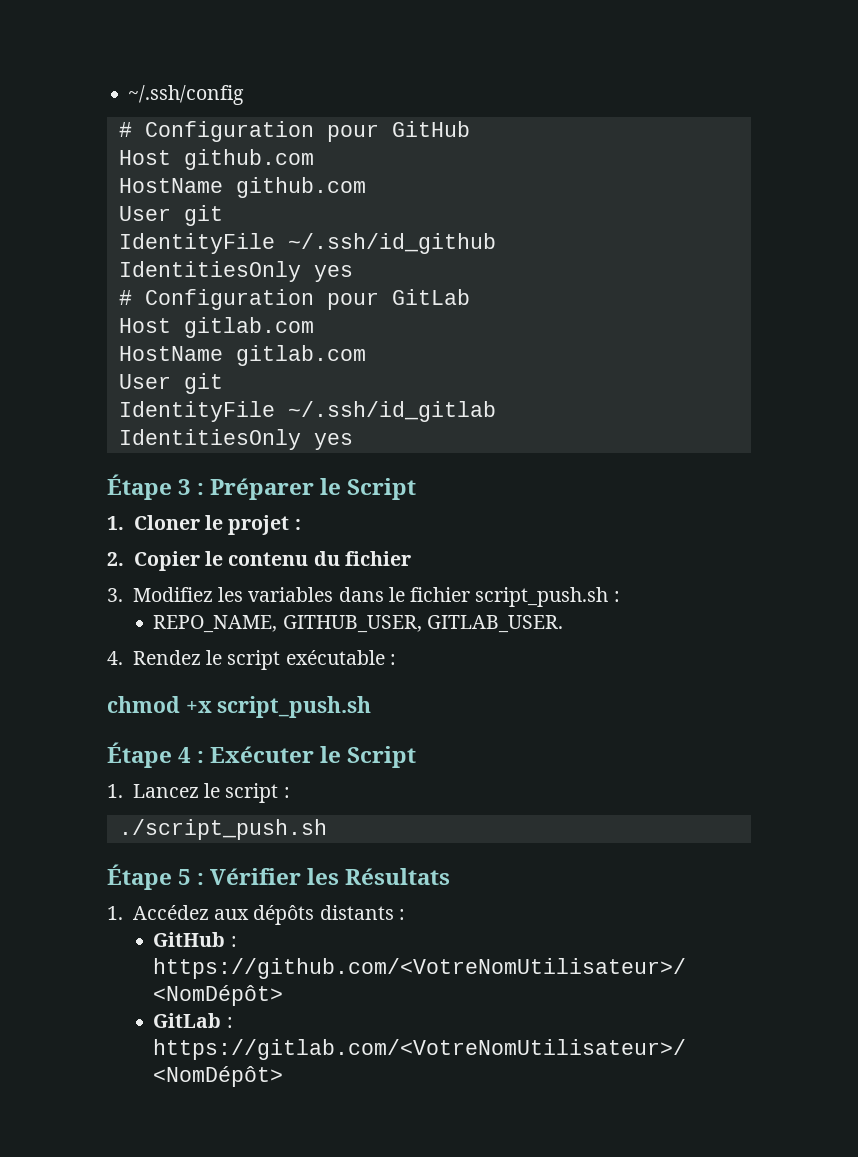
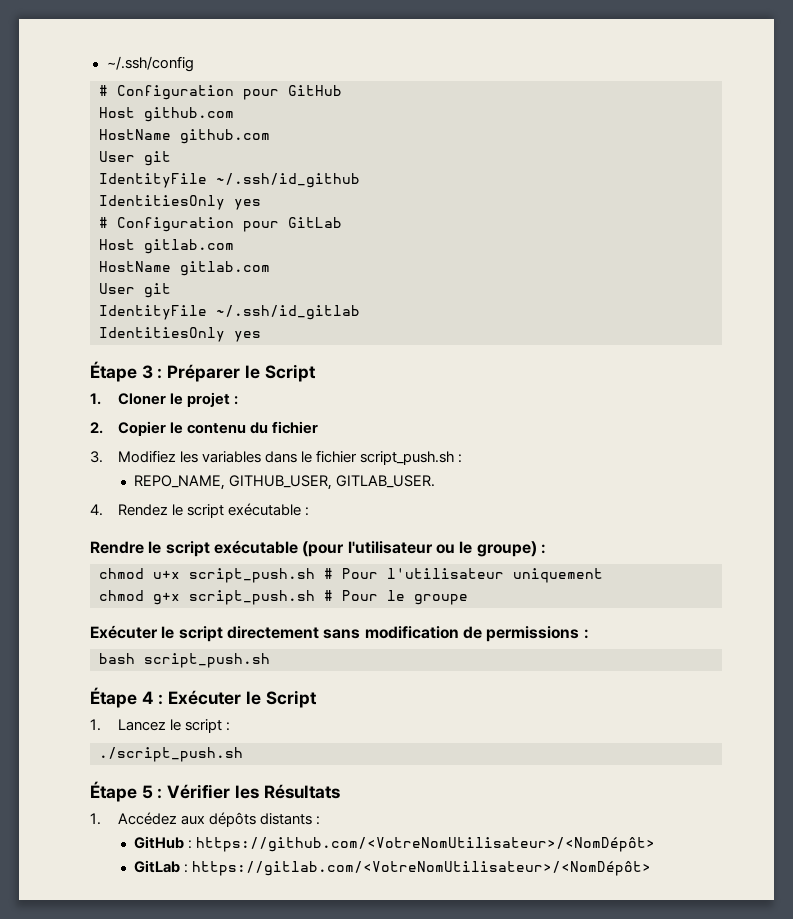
- chmod +x script_push.sh
+ Rendre le script exécutable (pour l'utilisateur ou le groupe) :
+ chmod u+x script_push.sh # Pour l'utilisateur uniquement
+ chmod g+x script_push.sh # Pour le groupe
+ Exécuter le script directement sans modification de permissions :
+ bash script_push.sh

